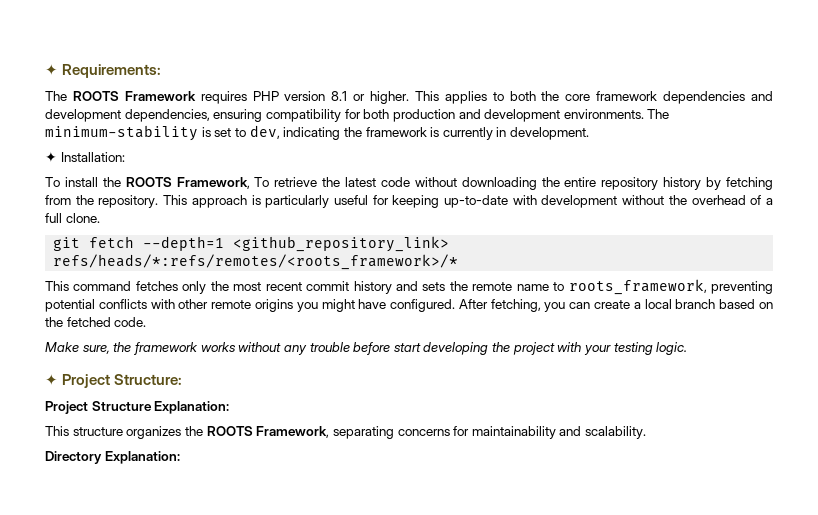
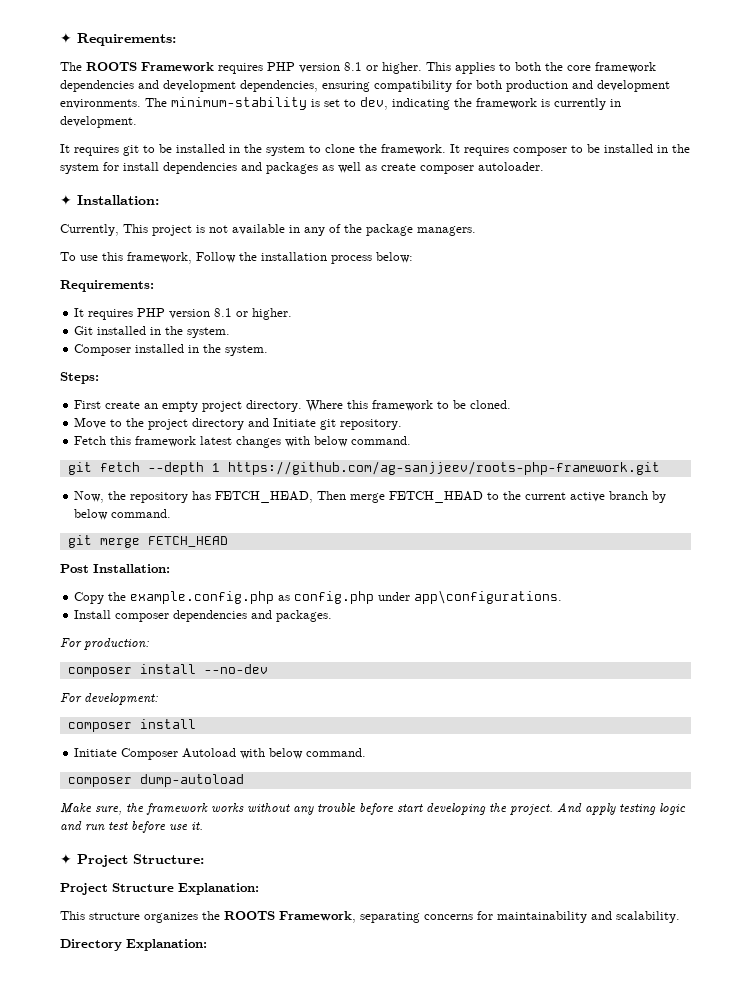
+ It requires git to be installed in the system to clone the framework. It requires composer to be installed in the system for install dependencies and packages as well as create composer autoloader.
  ✦ Installation:
- To install the ROOTS Framework, To retrieve the latest code without downloading the entire repository history by fetching from the repository. This approach is particularly useful for keeping up-to-date with development without the overhead of a full clone.
- git fetch --depth=1 <github_repository_link> refs/heads/*:refs/remotes/<roots_framework>/*
- This command fetches only the most recent commit history and sets the remote name to roots_framework, preventing potential conflicts with other remote origins you might have configured. After fetching, you can create a local branch based on the fetched code.
+ Currently, This project is not available in any of the package managers.
+ To use this framework, Follow the installation process below:
+ Requirements:
+ It requires PHP version 8.1 or higher.
+ Git installed in the system.
+ Composer installed in the system.
+ Steps:
+ First create an empty project directory. Where this framework to be cloned.
+ Move to the project directory and Initiate git repository.
+ Fetch this framework latest changes with below command.
+ git fetch --depth 1 https://github.com/ag-sanjjeev/roots-php-framework.git
+ Now, the repository has FETCH_HEAD, Then merge FETCH_HEAD to the current active branch by below command.
+ git merge FETCH_HEAD
+ Post Installation:
+ Copy the example.config.php as config.php under app\configurations.
+ Install composer dependencies and packages.
+ For production:
+ composer install --no-dev
+ For development:
+ composer install
+ Initiate Composer Autoload with below command.
+ composer dump-autoload
- Make sure, the framework works without any trouble before start developing the project with your testing logic.
+ Make sure, the framework works without any trouble before start developing the project. And apply testing logic and run test before use it.

